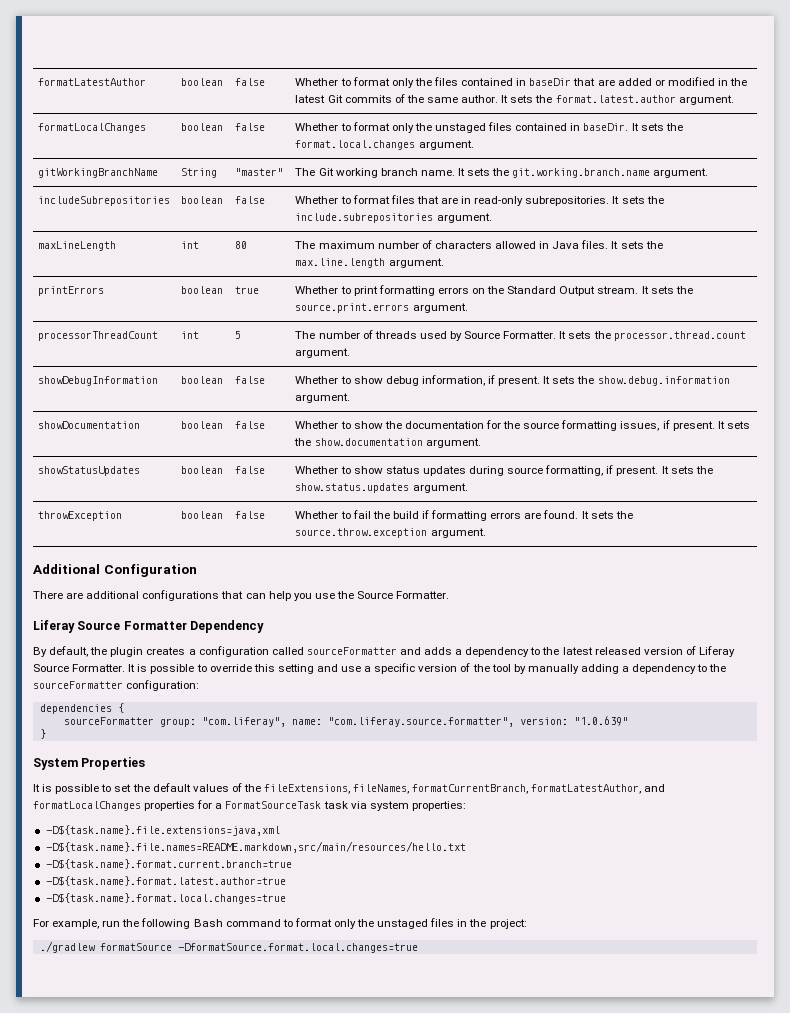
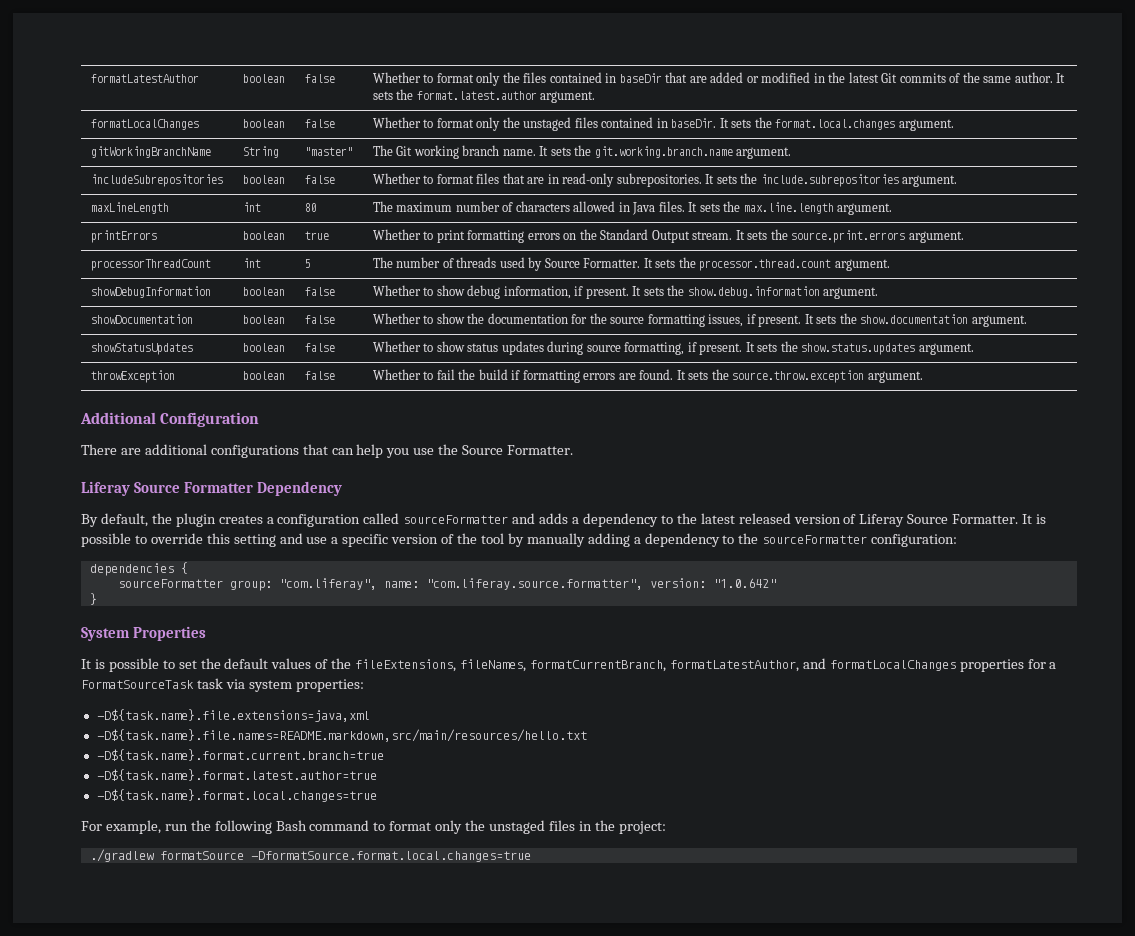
- sourceFormatter group: "com.liferay", name: "com.liferay.source.formatter", version: "1.0.639"
+ sourceFormatter group: "com.liferay", name: "com.liferay.source.formatter", version: "1.0.642"

